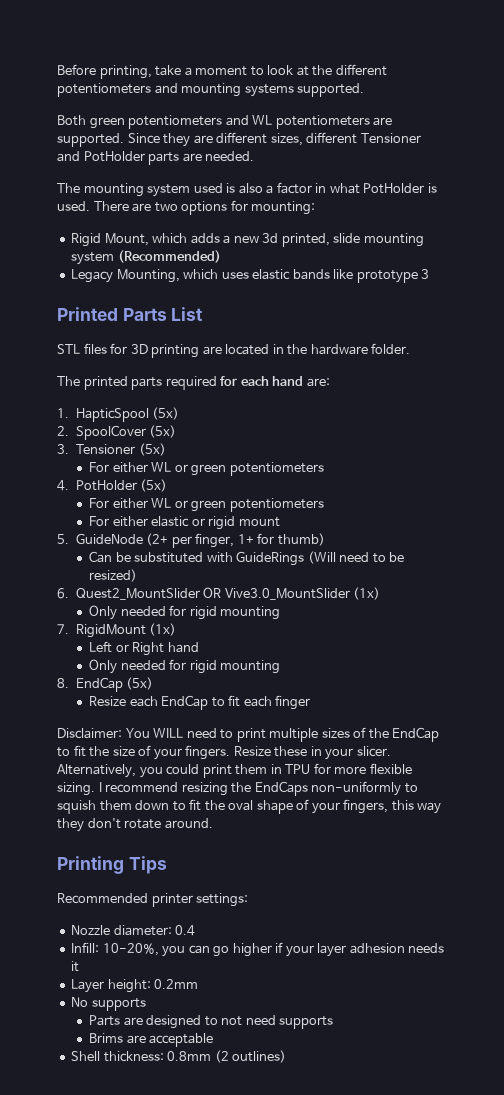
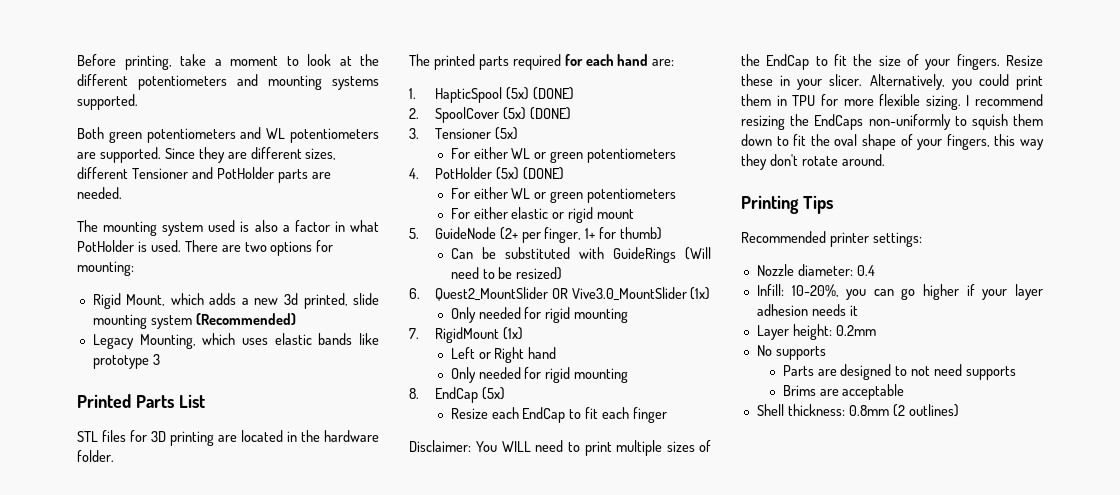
- 1. HapticSpool (5x)
+ 1. HapticSpool (5x) (DONE)
- 2. SpoolCover (5x)
+ 2. SpoolCover (5x) (DONE)
- 4. PotHolder (5x)
+ 4. PotHolder (5x) (DONE)

